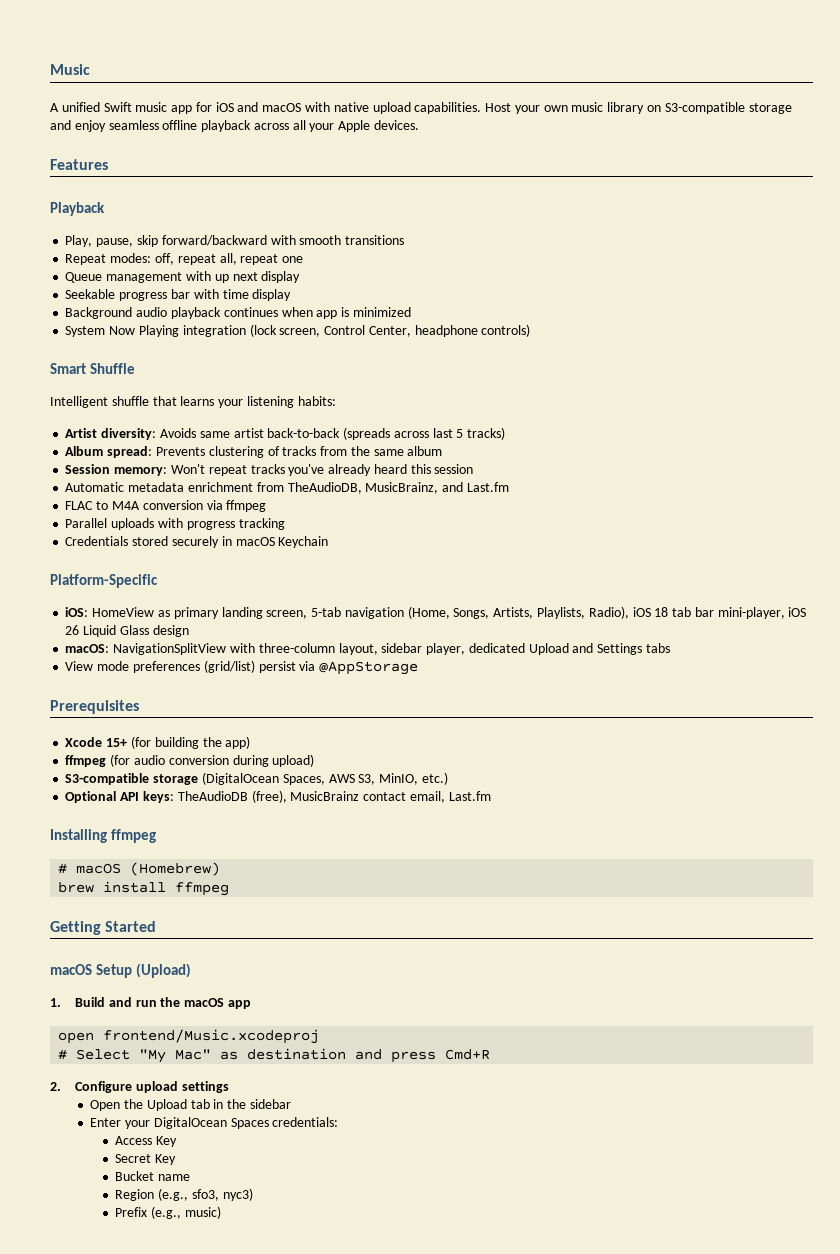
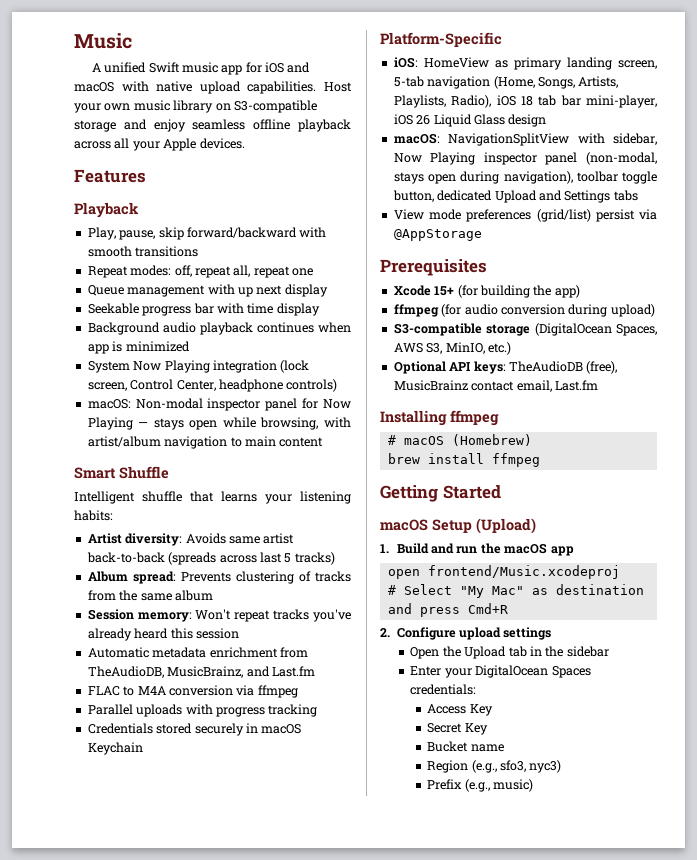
+ macOS: Non-modal inspector panel for Now Playing — stays open while browsing, with artist/album navigation to main content
- macOS: NavigationSplitView with three-column layout, sidebar player, dedicated Upload and Settings tabs
+ macOS: NavigationSplitView with sidebar, Now Playing inspector panel (non-modal, stays open during navigation), toolbar toggle button, dedicated Upload and Settings tabs

